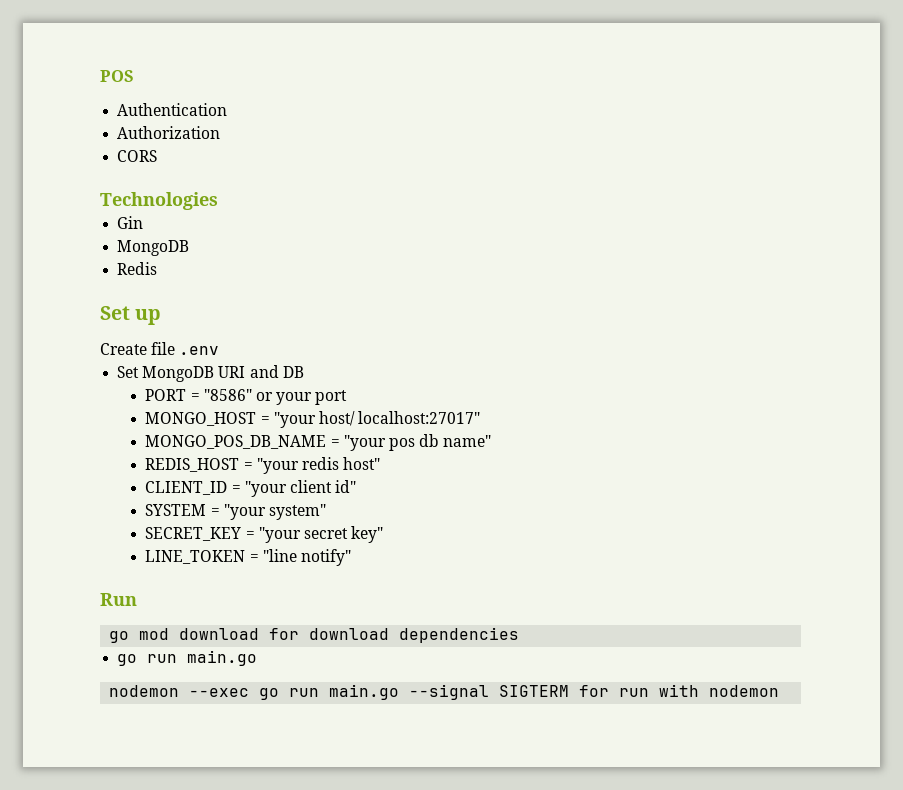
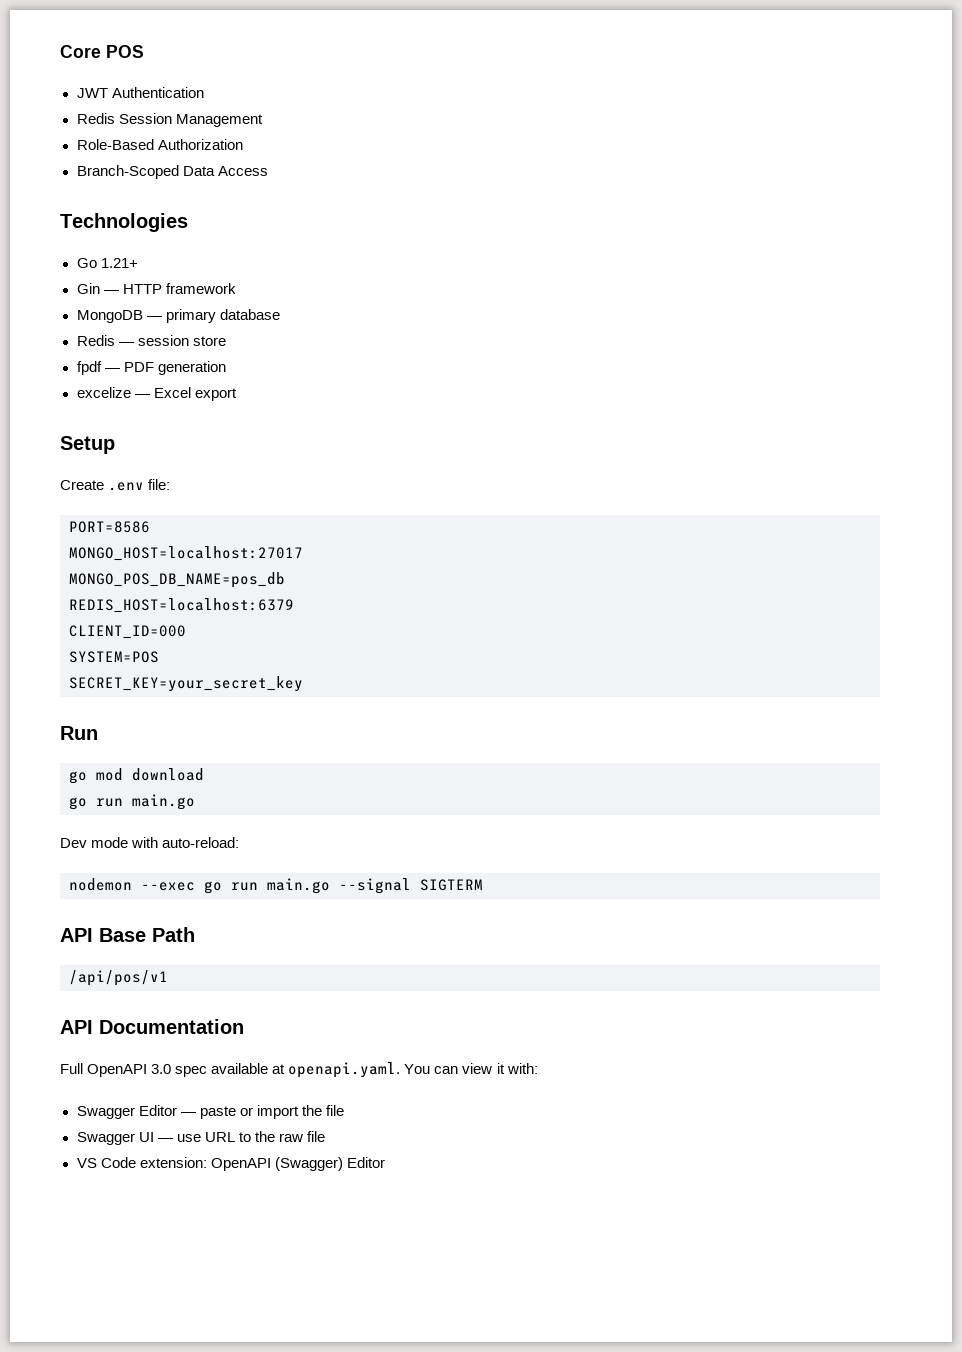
- POS
+ Core POS
- Authentication
+ JWT Authentication
- Authorization
- CORS
+ Redis Session Management
+ Role-Based Authorization
+ Branch-Scoped Data Access
+ Go 1.21+
- Gin
- MongoDB
- Redis
- Set up
+ Gin — HTTP framework
+ MongoDB — primary database
+ Redis — session store
+ fpdf — PDF generation
+ excelize — Excel export
+ Setup
- Create file .env
- Set MongoDB URI and DB
- PORT = "8586" or your port
- MONGO_HOST = "your host/ localhost:27017"
- MONGO_POS_DB_NAME = "your pos db name"
- REDIS_HOST = "your redis host"
- CLIENT_ID = "your client id"
- SYSTEM = "your system"
- SECRET_KEY = "your secret key"
- LINE_TOKEN = "line notify"
+ Create .env file:
+ PORT=8586
+ MONGO_HOST=localhost:27017
+ MONGO_POS_DB_NAME=pos_db
+ REDIS_HOST=localhost:6379
+ CLIENT_ID=000
+ SYSTEM=POS
+ SECRET_KEY=your_secret_key
- go mod download for download dependencies
+ go mod download
  go run main.go
+ Dev mode with auto-reload:
- nodemon --exec go run main.go --signal SIGTERM for run with nodemon
+ nodemon --exec go run main.go --signal SIGTERM
+ API Base Path
+ /api/pos/v1
+ API Documentation
+ Full OpenAPI 3.0 spec available at openapi.yaml. You can view it with:
+ Swagger Editor — paste or import the file
+ Swagger UI — use URL to the raw file
+ VS Code extension: OpenAPI (Swagger) Editor

